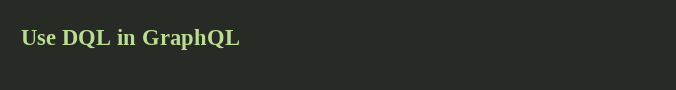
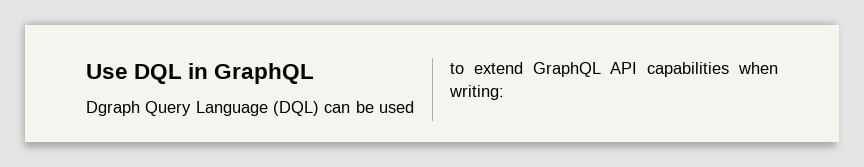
+ Dgraph Query Language (DQL) can be used to extend GraphQL API capabilities when writing:

